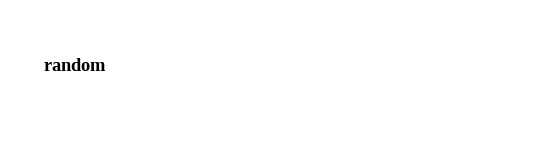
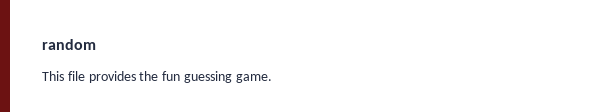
+ This file provides the fun guessing game.

